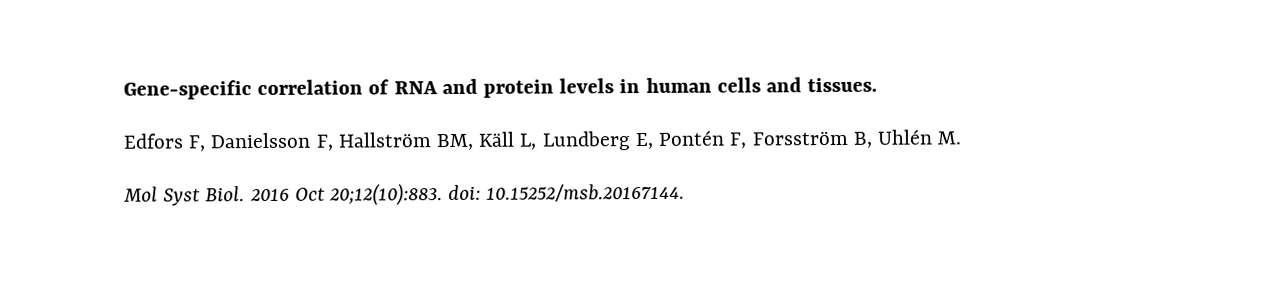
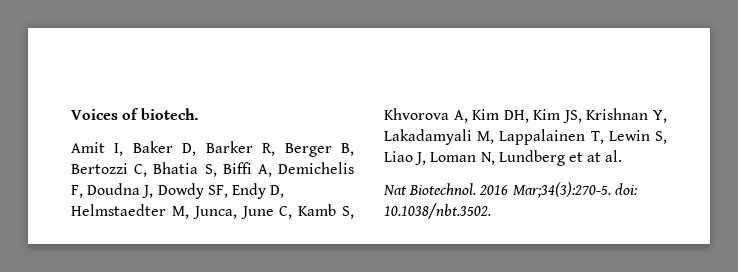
- Gene-specific correlation of RNA and protein levels in human cells and tissues.
- Edfors F, Danielsson F, Hallström BM, Käll L, Lundberg E, Pontén F, Forsström B, Uhlén M.
- Mol Syst Biol. 2016 Oct 20;12(10):883. doi: 10.15252/msb.20167144.
+ Voices of biotech.
+ Amit I, Baker D, Barker R, Berger B, Bertozzi C, Bhatia S, Biffi A, Demichelis F, Doudna J, Dowdy SF, Endy D, Helmstaedter M, Junca, June C, Kamb S, Khvorova A, Kim DH, Kim JS, Krishnan Y, Lakadamyali M, Lappalainen T, Lewin S, Liao J, Loman N, Lundberg et at al.
+ Nat Biotechnol. 2016 Mar;34(3):270-5. doi: 10.1038/nbt.3502.

